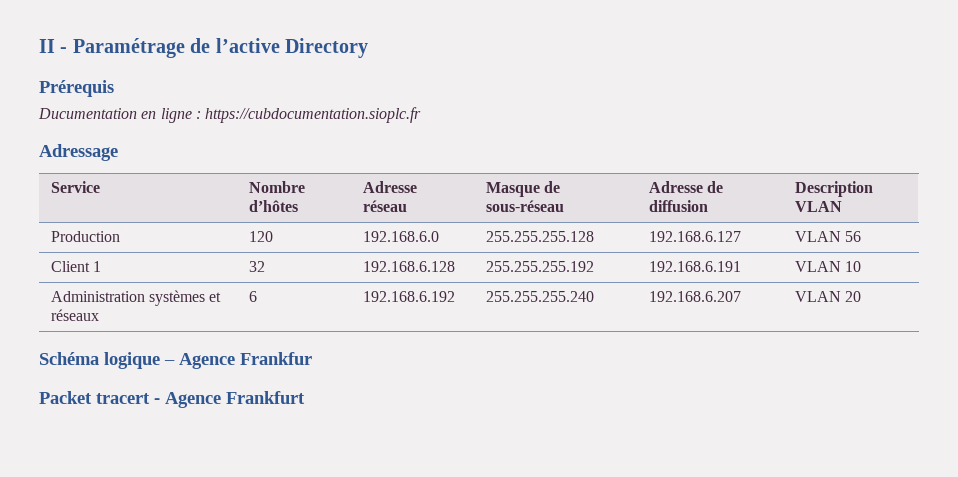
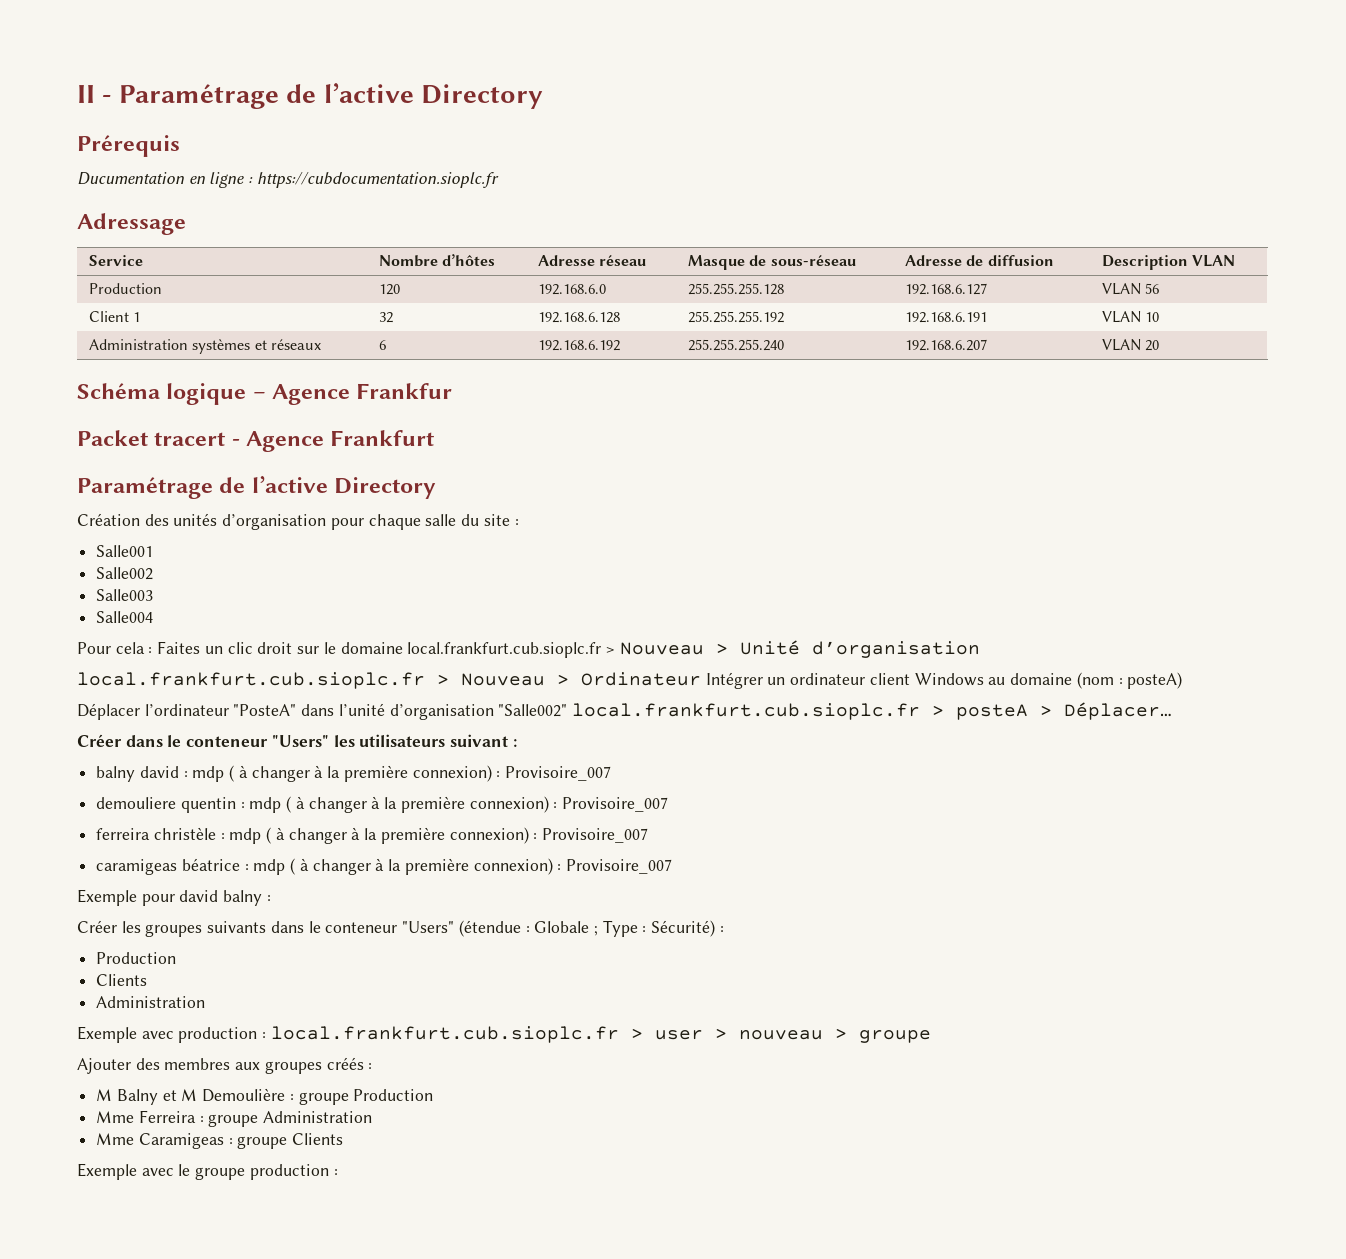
  Packet tracert - Agence Frankfurt
+ Paramétrage de l’active Directory
+ Création des unités d’organisation pour chaque salle du site :
+ Salle001
+ Salle002
+ Salle003
+ Salle004
+ Pour cela : Faites un clic droit sur le domaine local.frankfurt.cub.sioplc.fr > Nouveau > Unité d’organisation
+ local.frankfurt.cub.sioplc.fr > Nouveau > Ordinateur Intégrer un ordinateur client Windows au domaine (nom : posteA)
+ Déplacer l’ordinateur "PosteA" dans l’unité d’organisation "Salle002" local.frankfurt.cub.sioplc.fr > posteA > Déplacer…
+ Créer dans le conteneur "Users" les utilisateurs suivant :
+ balny david : mdp ( à changer à la première connexion) : Provisoire_007
+ demouliere quentin : mdp ( à changer à la première connexion) : Provisoire_007
+ ferreira christèle : mdp ( à changer à la première connexion) : Provisoire_007
+ caramigeas béatrice : mdp ( à changer à la première connexion) : Provisoire_007
+ Exemple pour david balny :
+ Créer les groupes suivants dans le conteneur "Users" (étendue : Globale ; Type : Sécurité) :
+ Production
+ Clients
+ Administration
+ Exemple avec production : local.frankfurt.cub.sioplc.fr > user > nouveau > groupe
+ Ajouter des membres aux groupes créés :
+ M Balny et M Demoulière : groupe Production
+ Mme Ferreira : groupe Administration
+ Mme Caramigeas : groupe Clients
+ Exemple avec le groupe production :

